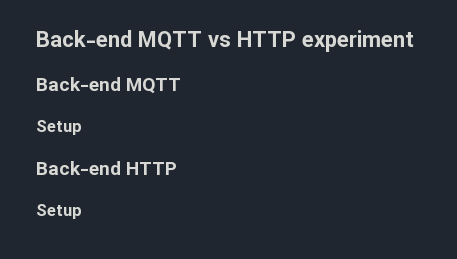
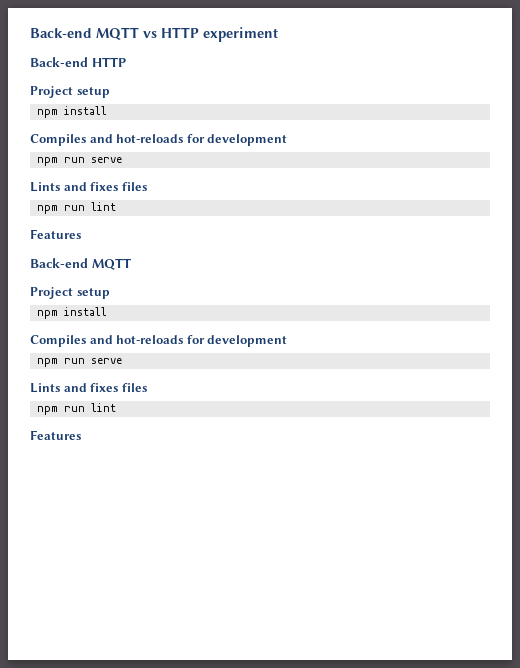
  Back-end MQTT vs HTTP experiment
+ Back-end HTTP
+ Project setup
+ npm install
+ Compiles and hot-reloads for development
+ npm run serve
+ Lints and fixes files
+ npm run lint
+ Features
  Back-end MQTT
- Setup
- Back-end HTTP
- Setup
+ Project setup
+ npm install
+ Compiles and hot-reloads for development
+ npm run serve
+ Lints and fixes files
+ npm run lint
+ Features

